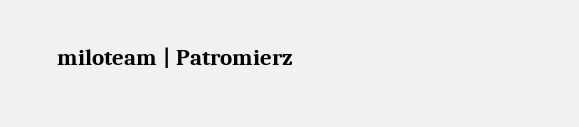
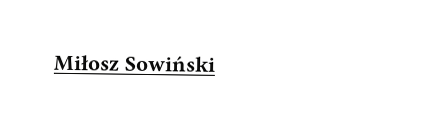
- miloteam | Patromierz
+ Miłosz Sowiński

